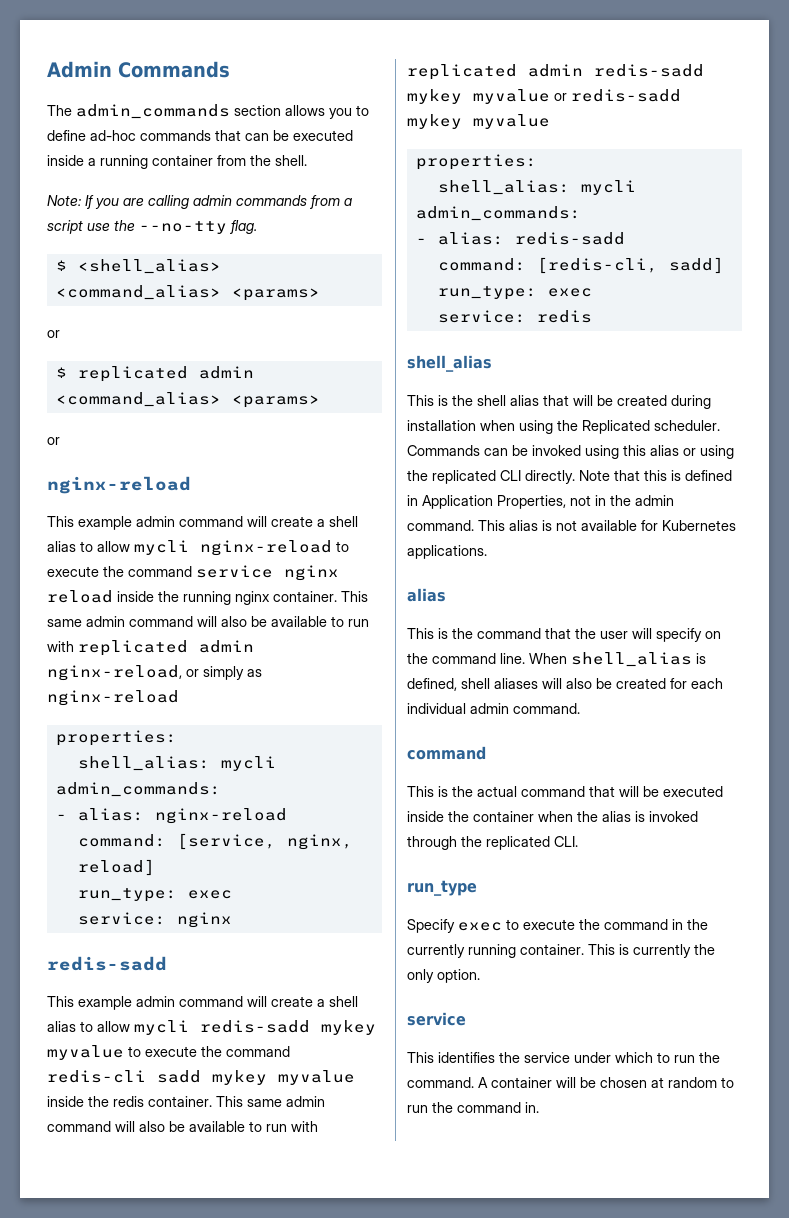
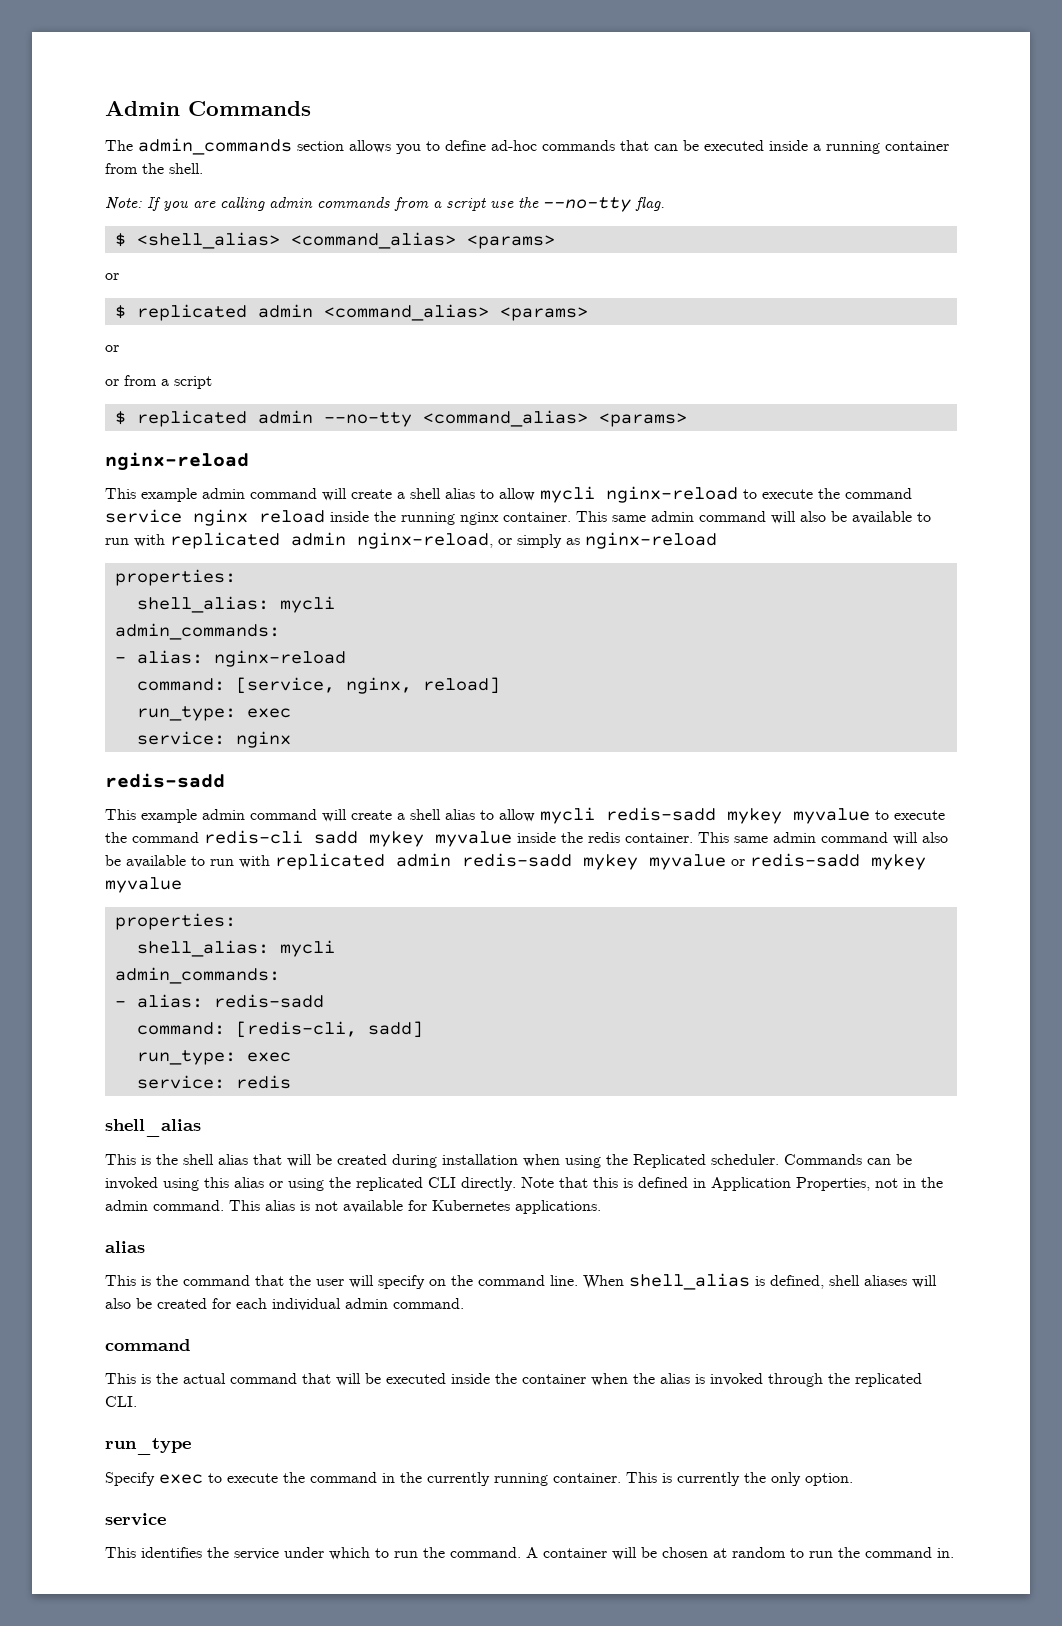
+ or from a script
+ $ replicated admin --no-tty <command_alias> <params>

